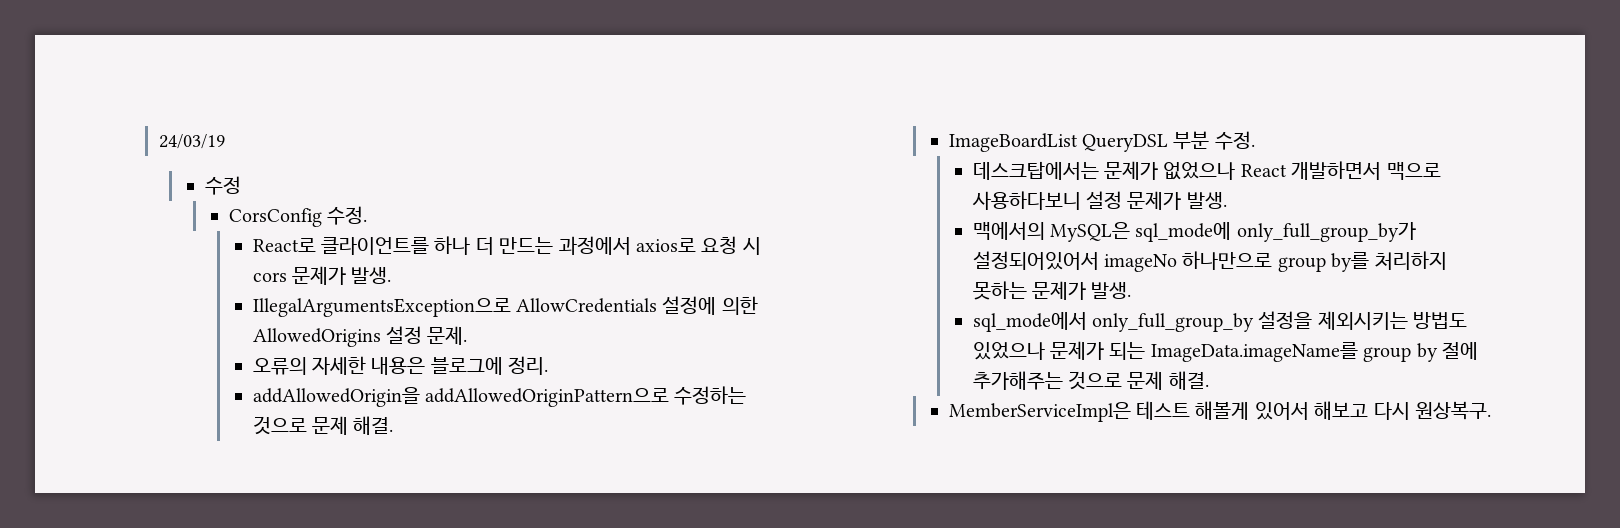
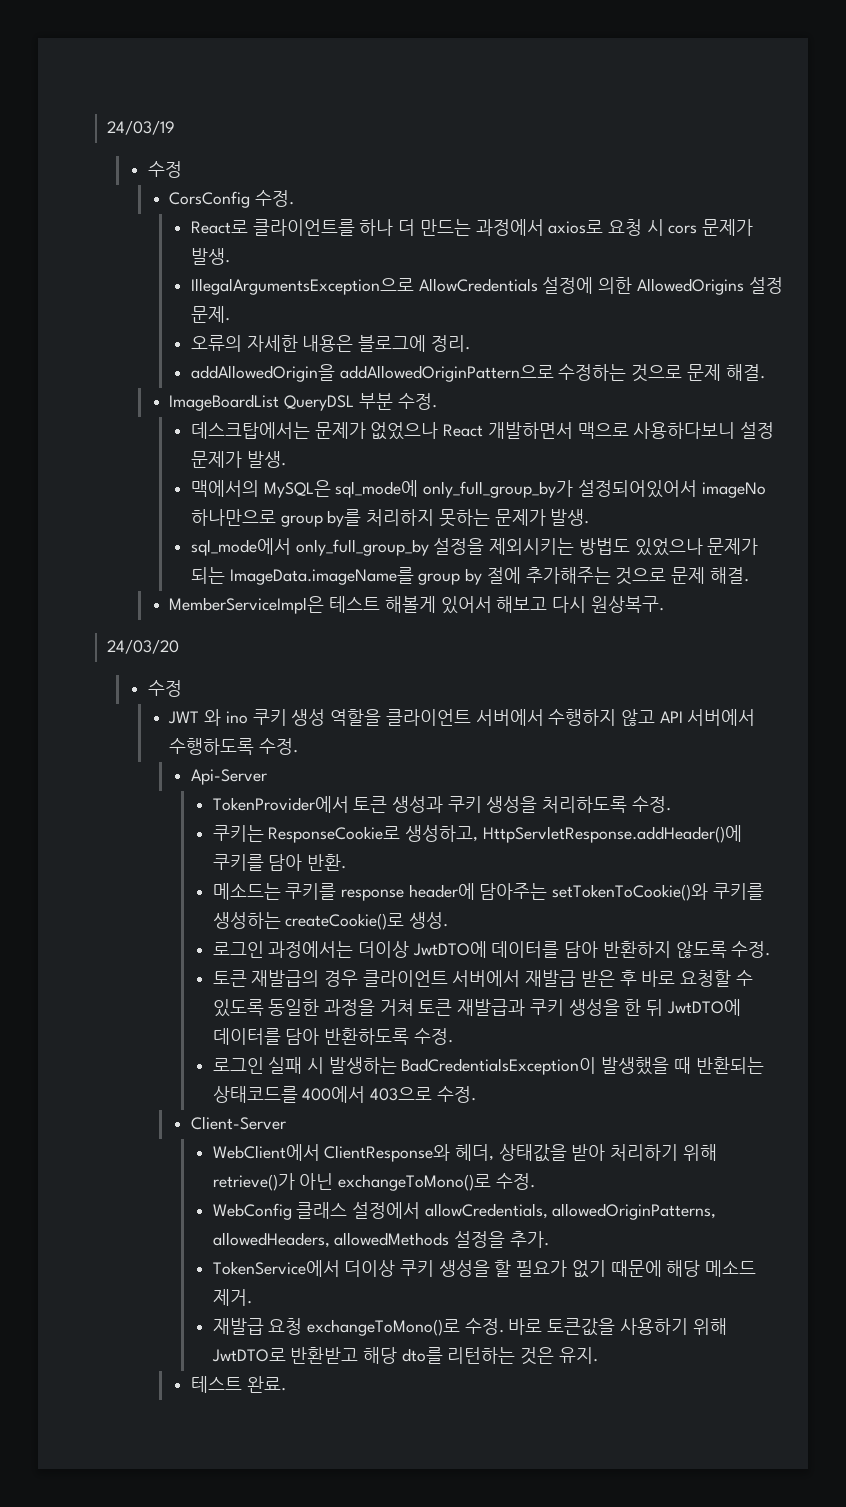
+ 24/03/20
+ 수정
+ JWT 와 ino 쿠키 생성 역할을 클라이언트 서버에서 수행하지 않고 API 서버에서 수행하도록 수정.
+ Api-Server
+ TokenProvider에서 토큰 생성과 쿠키 생성을 처리하도록 수정.
+ 쿠키는 ResponseCookie로 생성하고, HttpServletResponse.addHeader()에 쿠키를 담아 반환.
+ 메소드는 쿠키를 response header에 담아주는 setTokenToCookie()와 쿠키를 생성하는 createCookie()로 생성.
+ 로그인 과정에서는 더이상 JwtDTO에 데이터를 담아 반환하지 않도록 수정.
+ 토큰 재발급의 경우 클라이언트 서버에서 재발급 받은 후 바로 요청할 수 있도록 동일한 과정을 거쳐 토큰 재발급과 쿠키 생성을 한 뒤 JwtDTO에 데이터를 담아 반환하도록 수정.
+ 로그인 실패 시 발생하는 BadCredentialsException이 발생했을 때 반환되는 상태코드를 400에서 403으로 수정.
+ Client-Server
+ WebClient에서 ClientResponse와 헤더, 상태값을 받아 처리하기 위해 retrieve()가 아닌 exchangeToMono()로 수정.
+ WebConfig 클래스 설정에서 allowCredentials, allowedOriginPatterns, allowedHeaders, allowedMethods 설정을 추가.
+ TokenService에서 더이상 쿠키 생성을 할 필요가 없기 때문에 해당 메소드 제거.
+ 재발급 요청 exchangeToMono()로 수정. 바로 토큰값을 사용하기 위해 JwtDTO로 반환받고 해당 dto를 리턴하는 것은 유지.
+ 테스트 완료.

